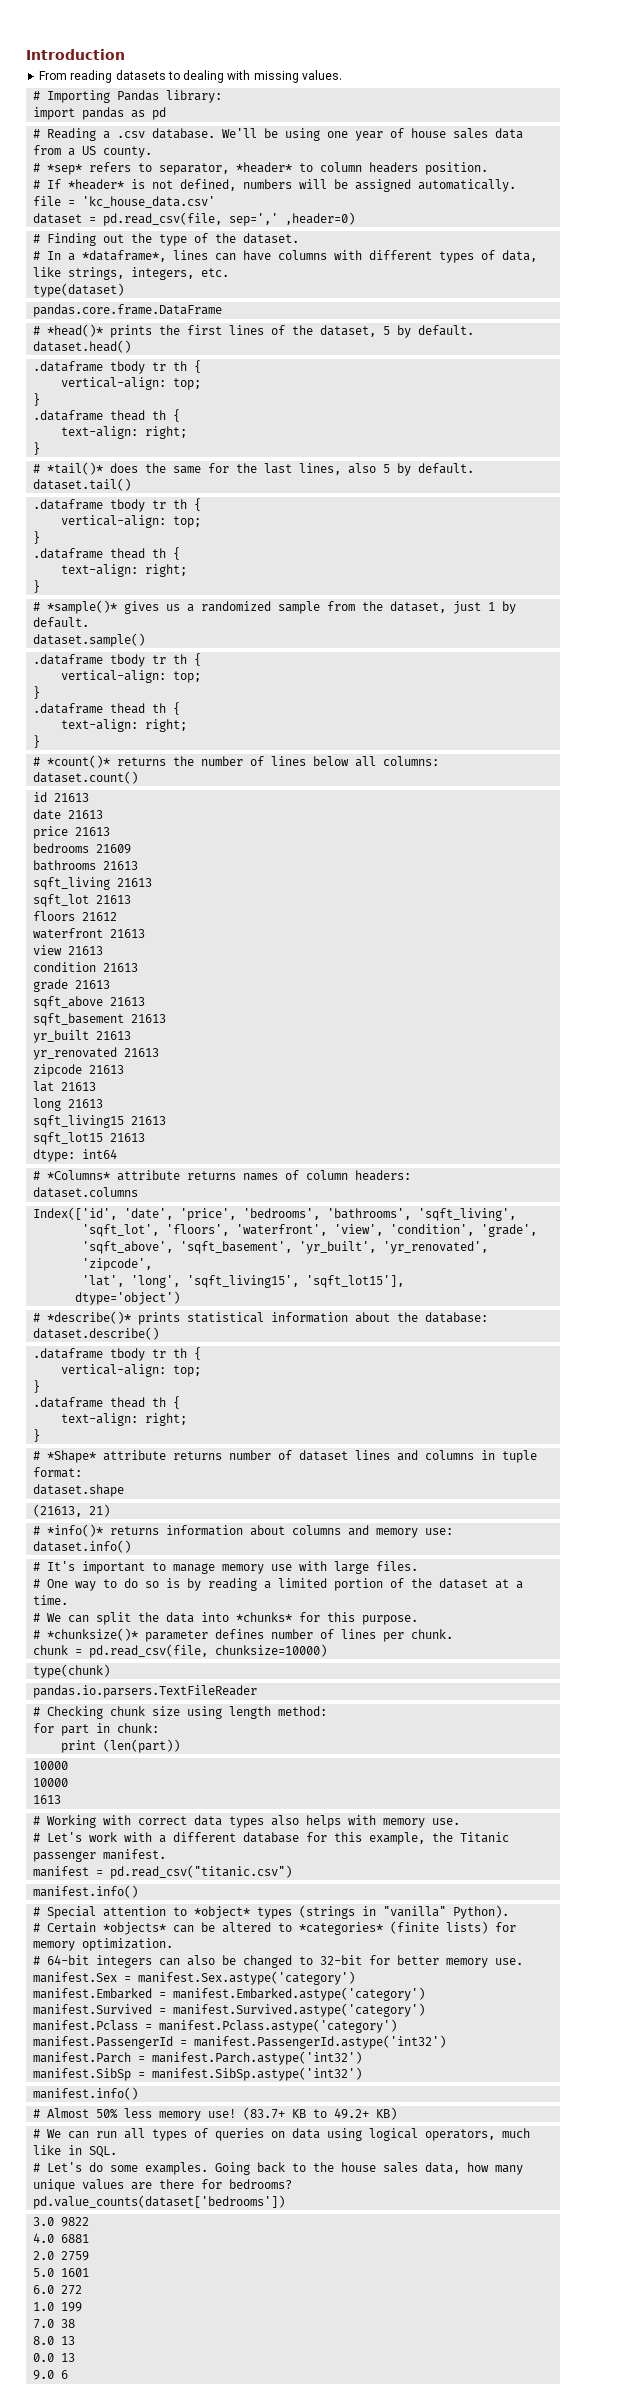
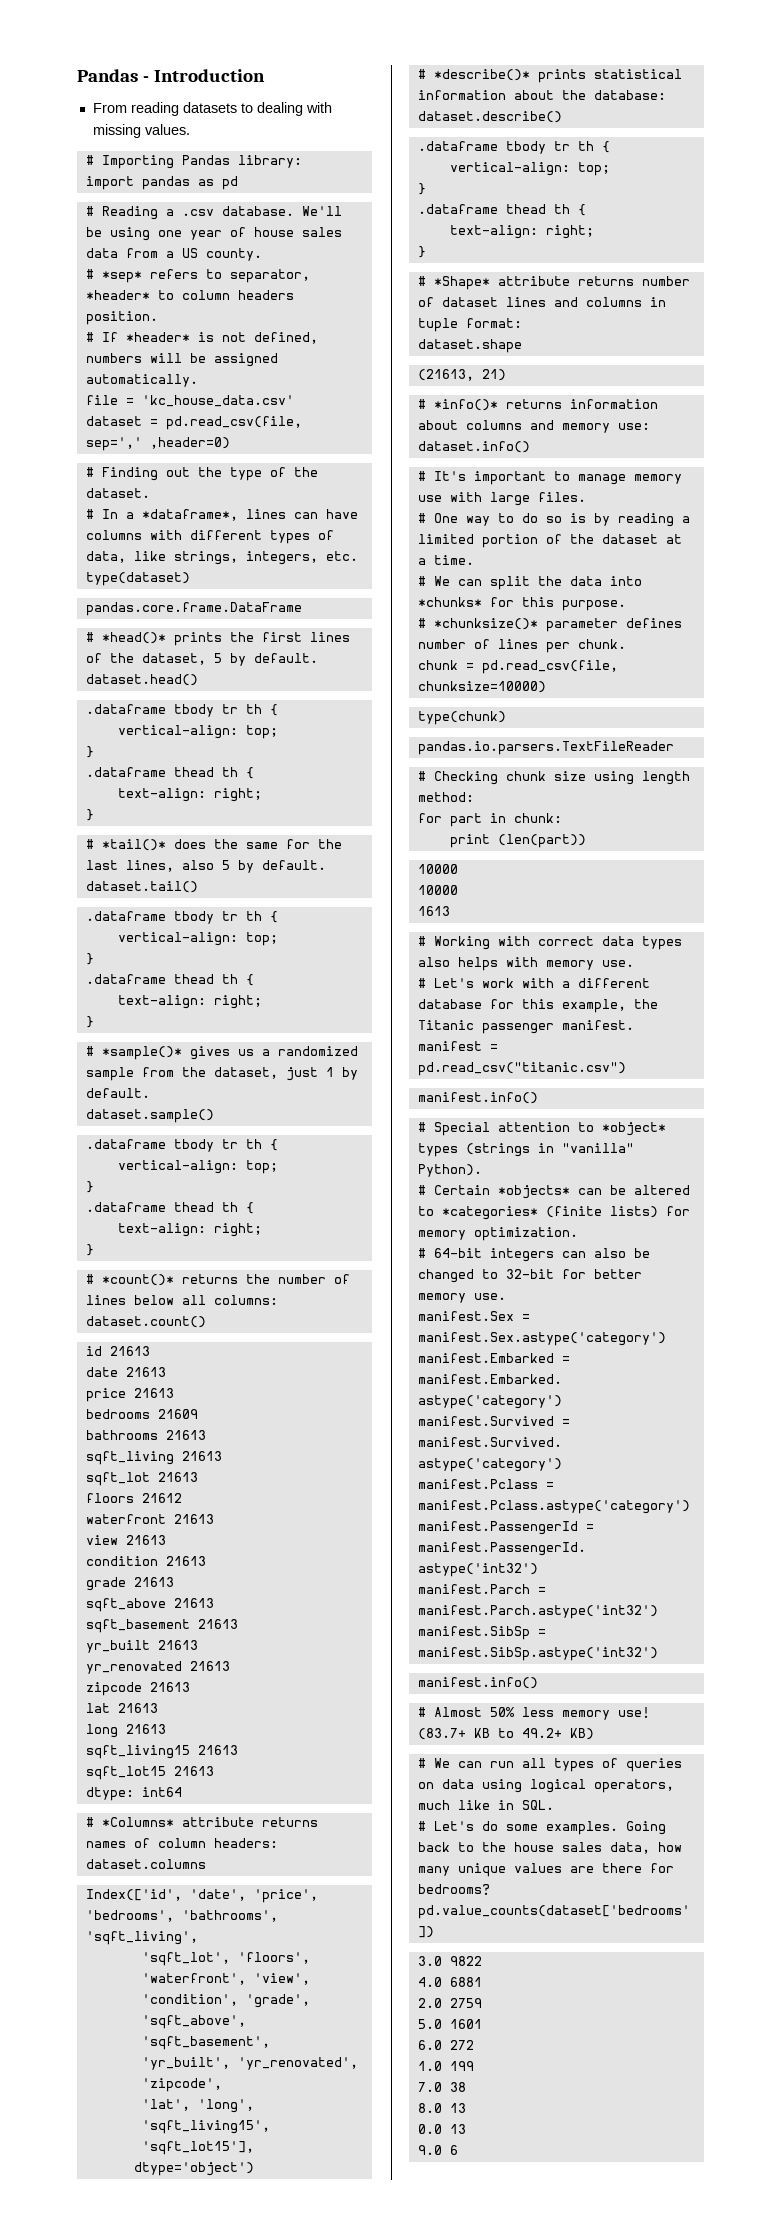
- Introduction
+ Pandas - Introduction

